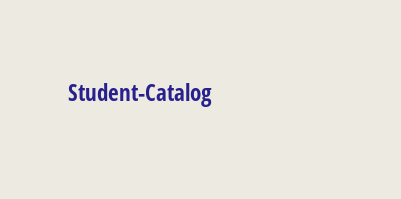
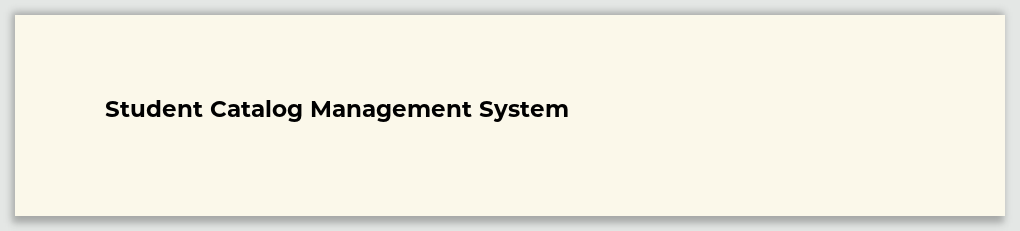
- Student-Catalog
+ Student Catalog Management System

